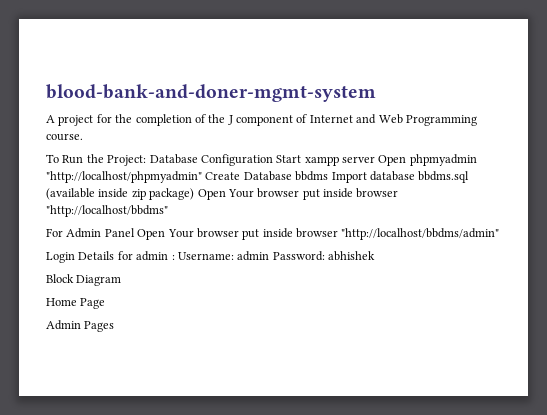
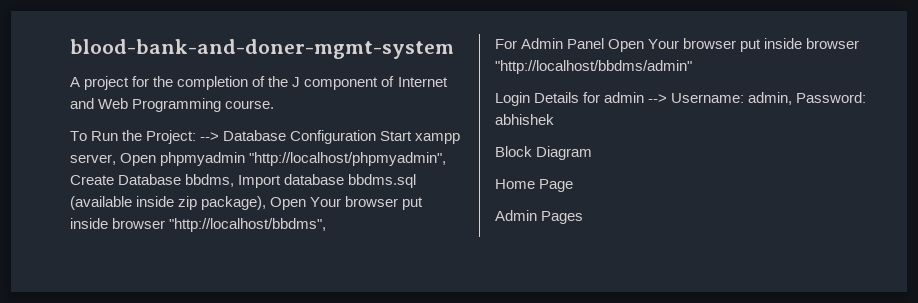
- To Run the Project: Database Configuration Start xampp server Open phpmyadmin "http://localhost/phpmyadmin" Create Database bbdms Import database bbdms.sql (available inside zip package) Open Your browser put inside browser "http://localhost/bbdms"
+ To Run the Project: --> Database Configuration Start xampp server, Open phpmyadmin "http://localhost/phpmyadmin", Create Database bbdms, Import database bbdms.sql (available inside zip package), Open Your browser put inside browser "http://localhost/bbdms",
- Login Details for admin : Username: admin Password: abhishek
+ Login Details for admin --> Username: admin, Password: abhishek

